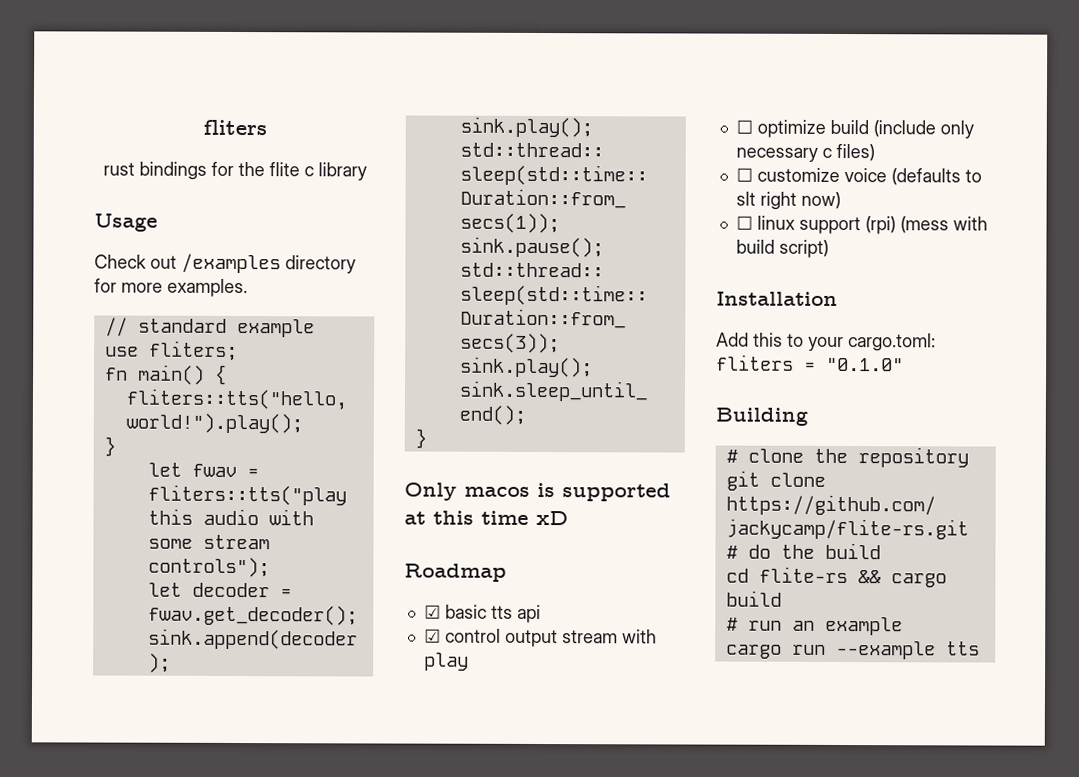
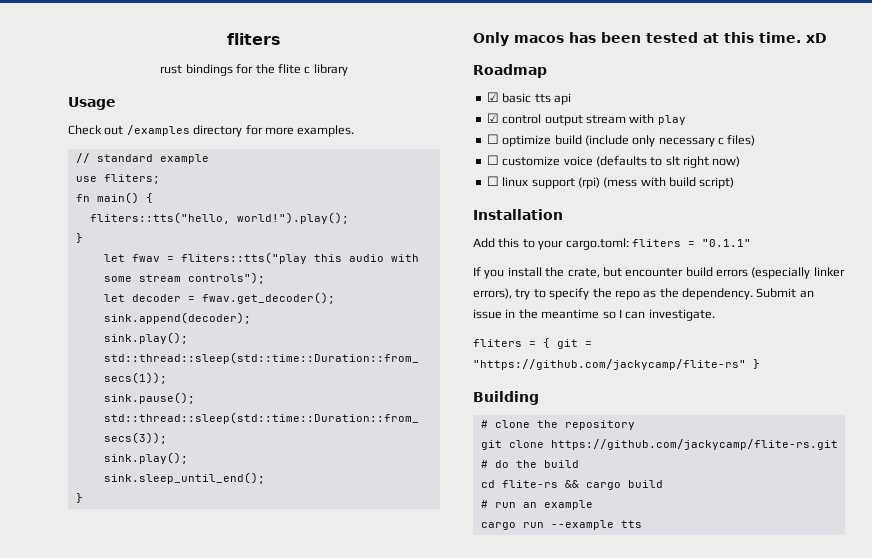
- Only macos is supported at this time xD
+ Only macos has been tested at this time. xD
- Add this to your cargo.toml: fliters = "0.1.0"
+ Add this to your cargo.toml: fliters = "0.1.1"
+ If you install the crate, but encounter build errors (especially linker errors), try to specify the repo as the dependency. Submit an issue in the meantime so I can investigate.
+ fliters = { git = "https://github.com/jackycamp/flite-rs" }

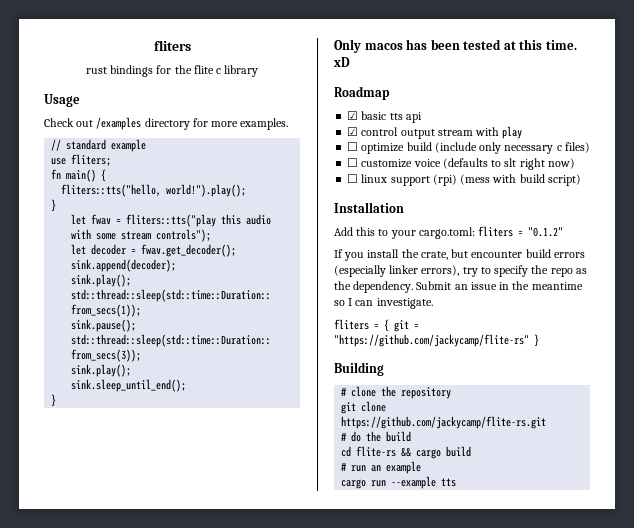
- Add this to your cargo.toml: fliters = "0.1.1"
+ Add this to your cargo.toml: fliters = "0.1.2"

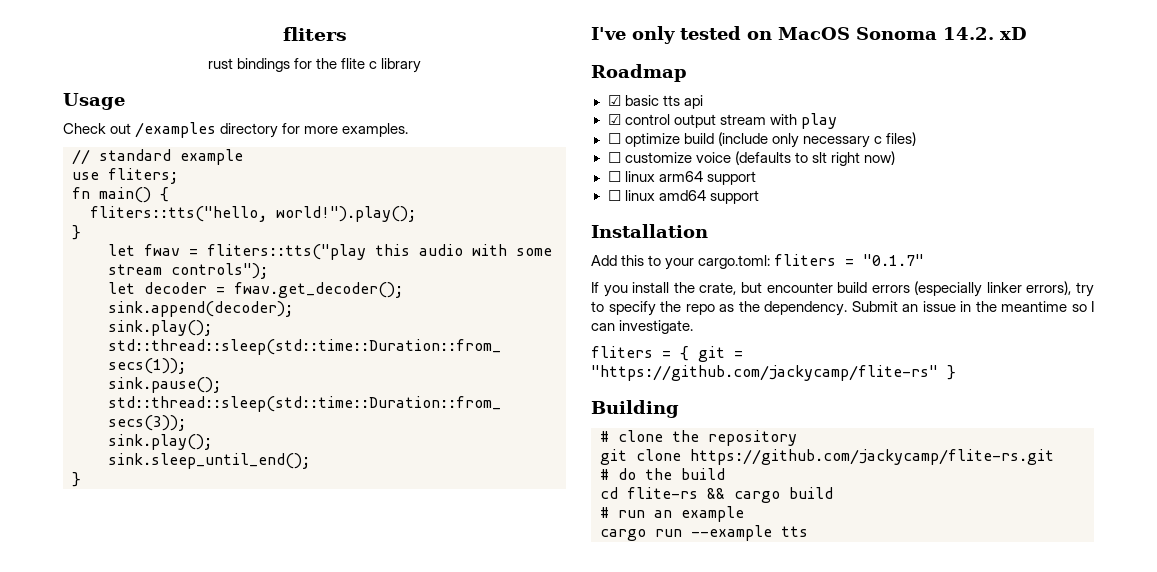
- Only macos has been tested at this time. xD
+ I've only tested on MacOS Sonoma 14.2. xD
- ☐ linux support (rpi) (mess with build script)
+ ☐ linux arm64 support
+ ☐ linux amd64 support
- Add this to your cargo.toml: fliters = "0.1.2"
+ Add this to your cargo.toml: fliters = "0.1.7"

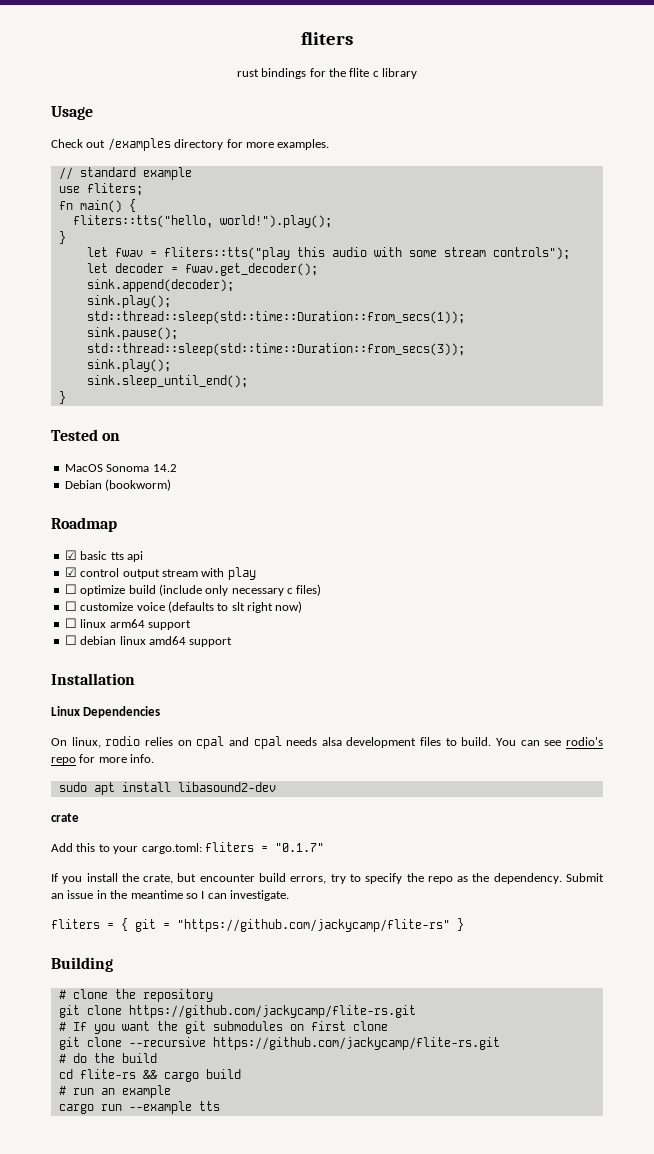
- I've only tested on MacOS Sonoma 14.2. xD
+ Tested on
+ MacOS Sonoma 14.2
+ Debian (bookworm)
- ☐ linux amd64 support
+ ☐ debian linux amd64 support
+ Linux Dependencies
+ On linux, rodio relies on cpal and cpal needs alsa development files to build. You can see rodio's repo for more info.
+ sudo apt install libasound2-dev
+ crate
- If you install the crate, but encounter build errors (especially linker errors), try to specify the repo as the dependency.
+ If you install the crate, but encounter build errors, try to specify the repo as the dependency.
+ # If you want the git submodules on first clone
+ git clone --recursive https://github.com/jackycamp/flite-rs.git

